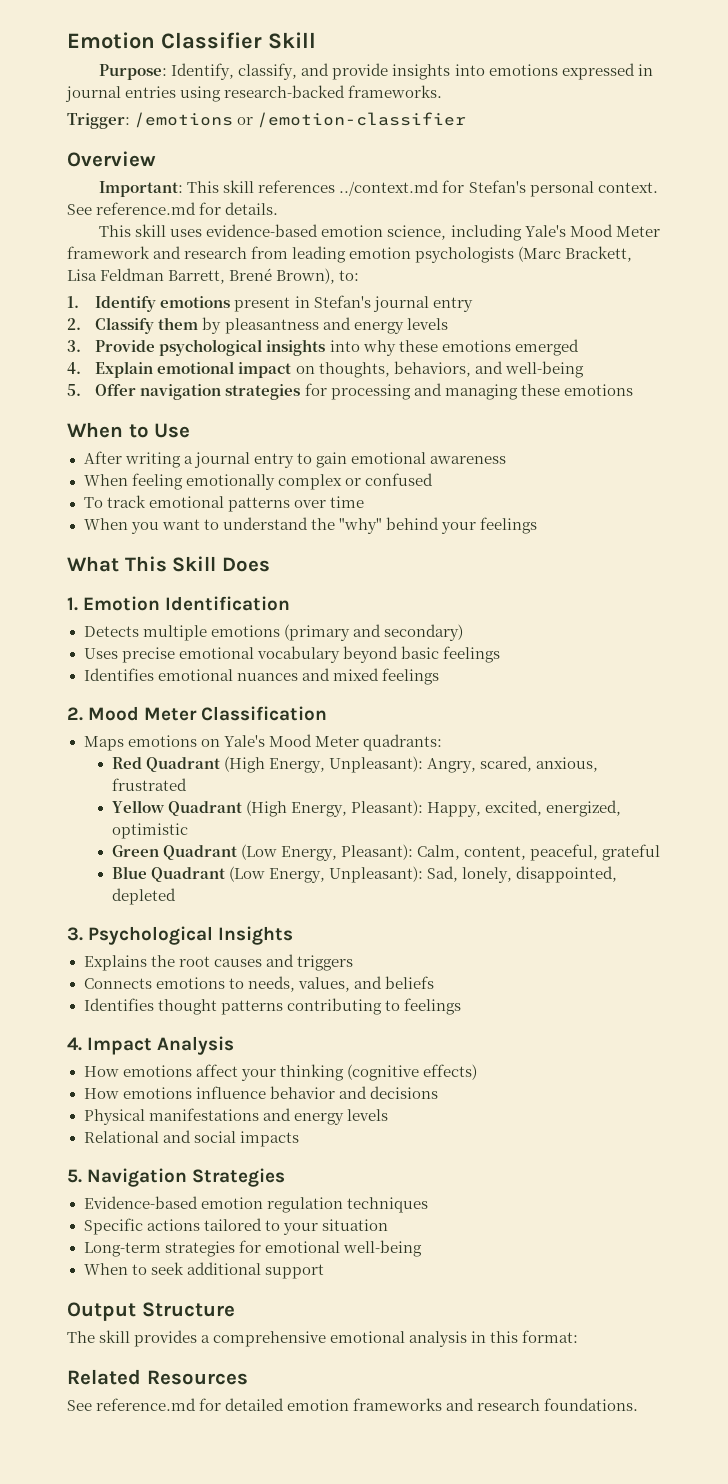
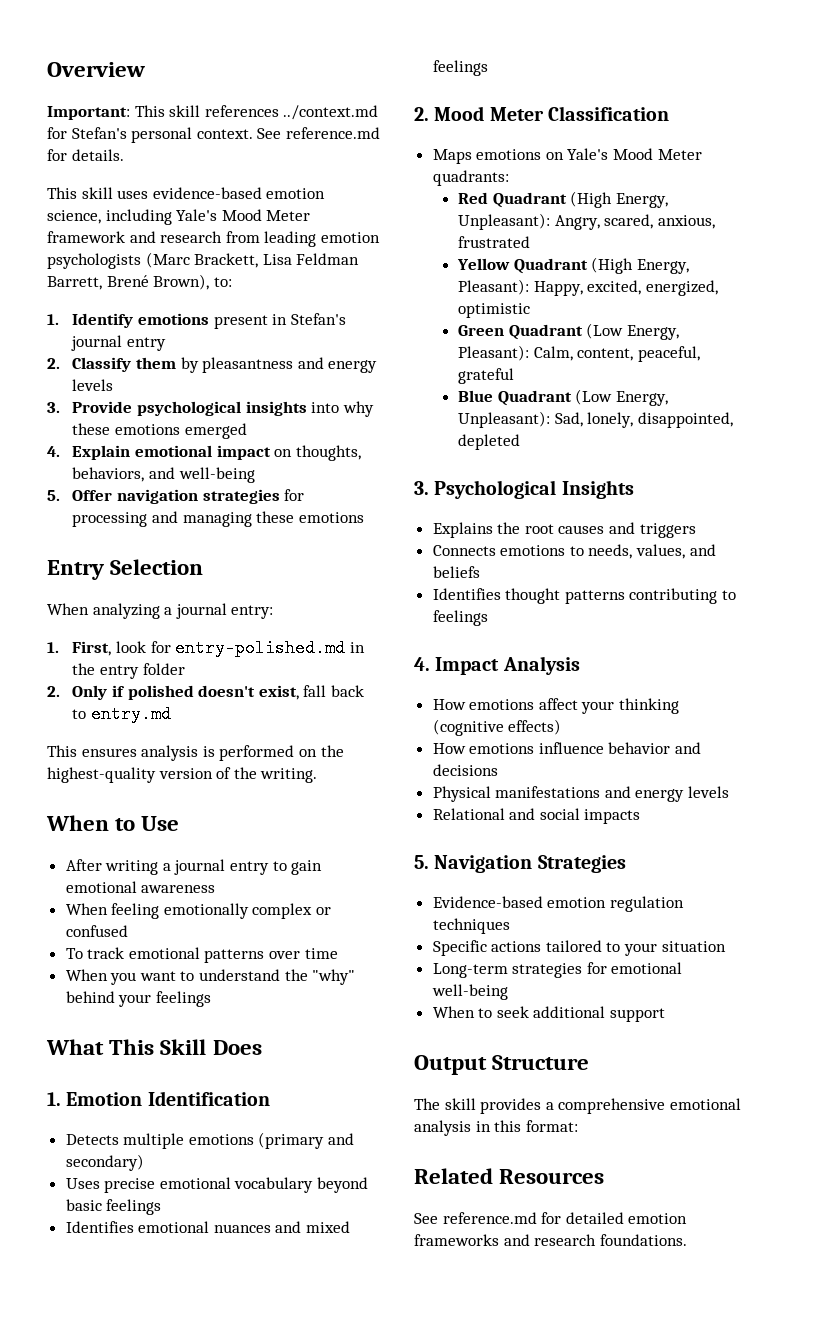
- Emotion Classifier Skill
- Purpose: Identify, classify, and provide insights into emotions expressed in journal entries using research-backed frameworks.
- Trigger: /emotions or /emotion-classifier
+ Entry Selection
+ When analyzing a journal entry:
+ 1. First, look for entry-polished.md in the entry folder
+ 2. Only if polished doesn't exist, fall back to entry.md
+ This ensures analysis is performed on the highest-quality version of the writing.

